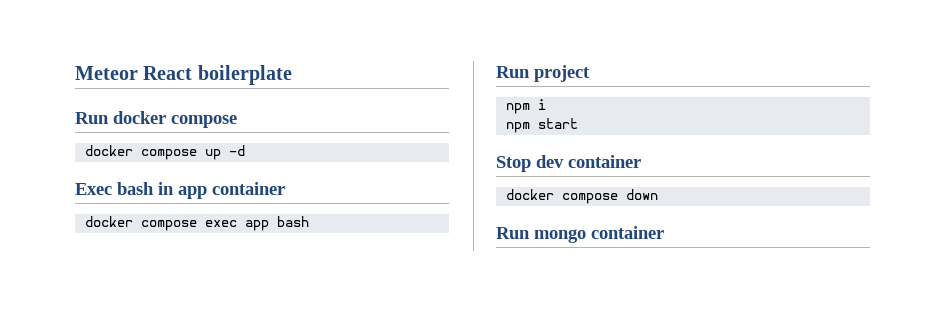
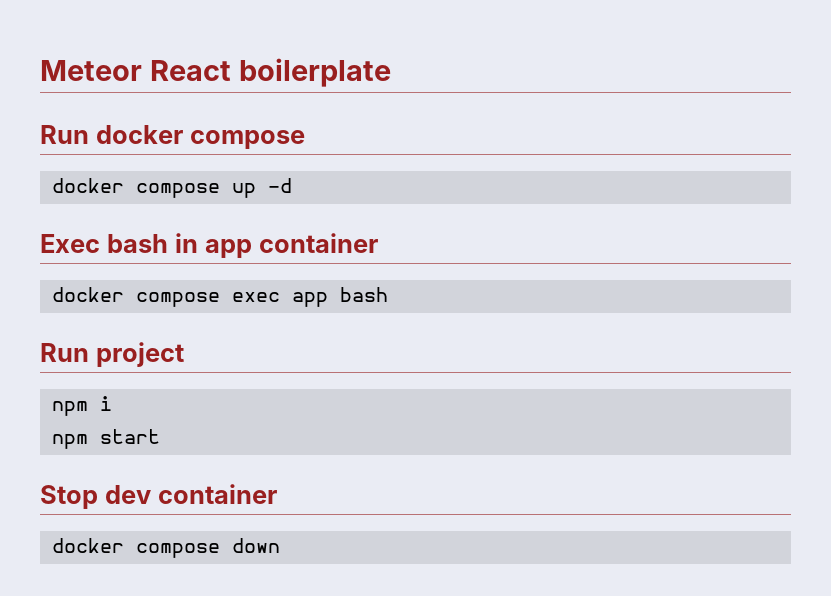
- Run mongo container

